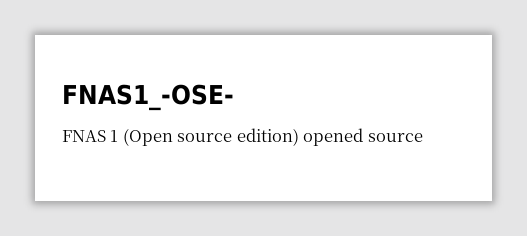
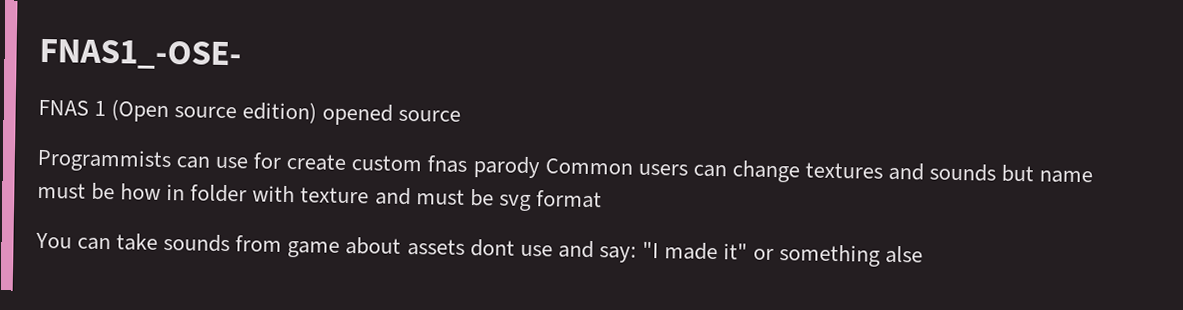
+ Programmists can use for create custom fnas parody Common users can change textures and sounds but name must be how in folder with texture and must be svg format
+ You can take sounds from game about assets dont use and say: "I made it" or something alse

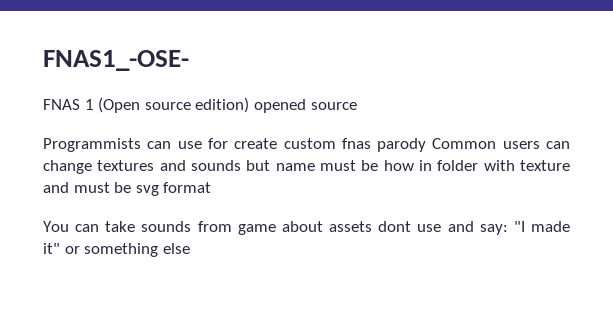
- You can take sounds from game about assets dont use and say: "I made it" or something alse
+ You can take sounds from game about assets dont use and say: "I made it" or something else

